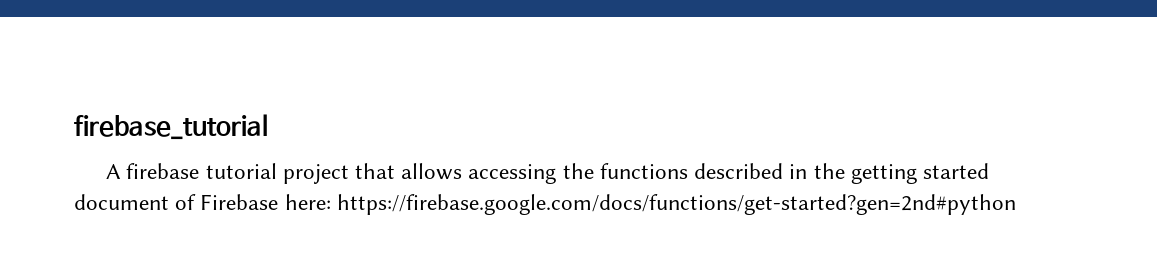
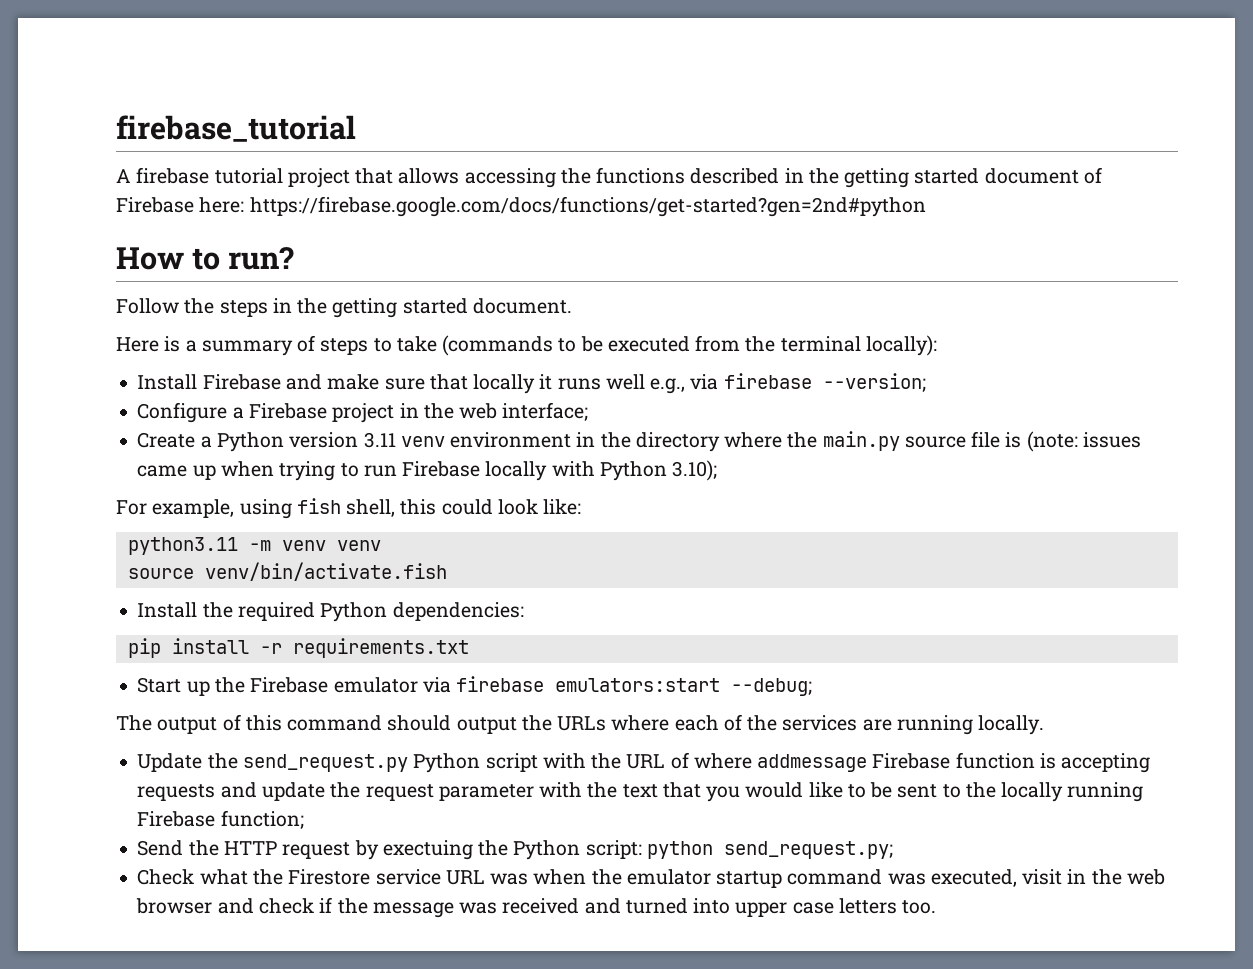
+ How to run?
+ Follow the steps in the getting started document.
+ Here is a summary of steps to take (commands to be executed from the terminal locally):
+ Install Firebase and make sure that locally it runs well e.g., via firebase --version;
+ Configure a Firebase project in the web interface;
+ Create a Python version 3.11 venv environment in the directory where the main.py source file is (note: issues came up when trying to run Firebase locally with Python 3.10);
+ For example, using fish shell, this could look like:
+ python3.11 -m venv venv
+ source venv/bin/activate.fish
+ Install the required Python dependencies:
+ pip install -r requirements.txt
+ Start up the Firebase emulator via firebase emulators:start --debug;
+ The output of this command should output the URLs where each of the services are running locally.
+ Update the send_request.py Python script with the URL of where addmessage Firebase function is accepting requests and update the request parameter with the text that you would like to be sent to the locally running Firebase function;
+ Send the HTTP request by exectuing the Python script: python send_request.py;
+ Check what the Firestore service URL was when the emulator startup command was executed, visit in the web browser and check if the message was received and turned into upper case letters too.

